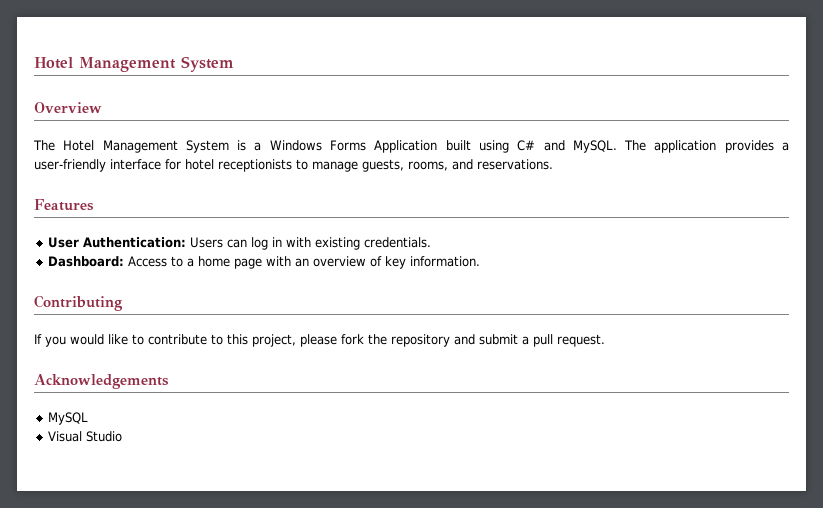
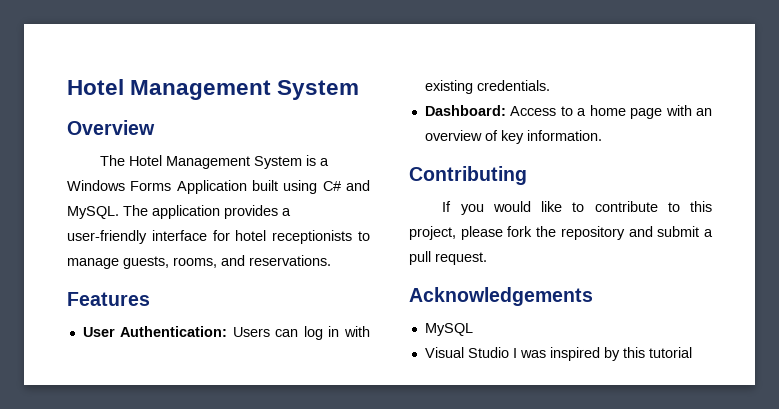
- Visual Studio
+ Visual Studio I was inspired by this tutorial

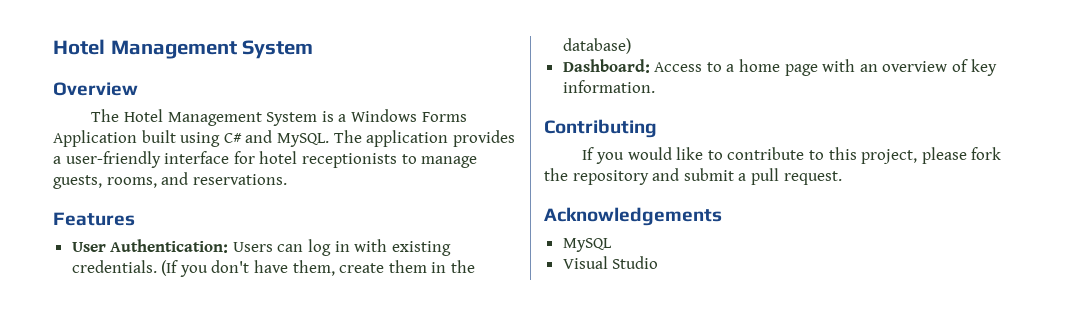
+ (If you don't have them, create them in the database)
- Visual Studio I was inspired by this tutorial
+ Visual Studio

